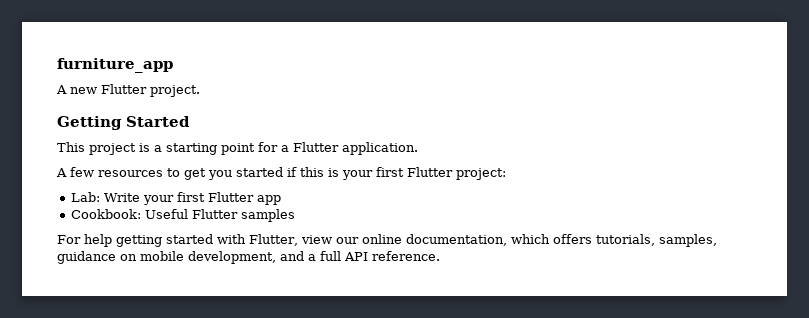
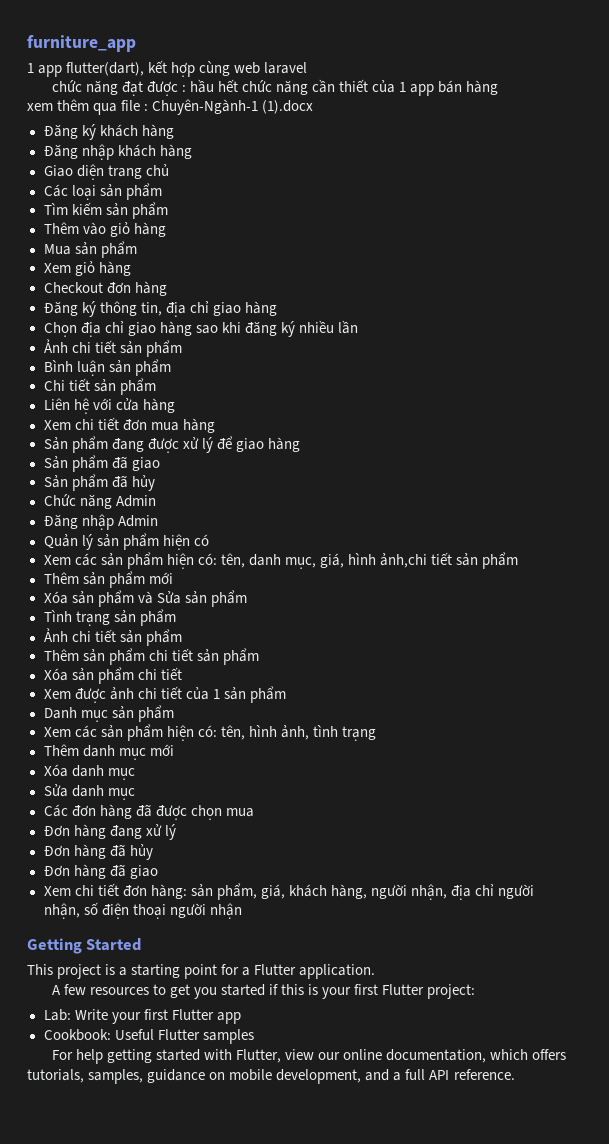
- A new Flutter project.
+ 1 app flutter(dart), kết hợp cùng web laravel
+ chức năng đạt được : hầu hết chức năng cần thiết của 1 app bán hàng
+ xem thêm qua file : Chuyên-Ngành-1 (1).docx
+ Đăng ký khách hàng
+ Đăng nhập khách hàng
+ Giao diện trang chủ
+ Các loại sản phẩm
+ Tìm kiếm sản phẩm
+ Thêm vào giỏ hàng
+ Mua sản phẩm
+ Xem giỏ hàng
+ Checkout đơn hàng
+ Đăng ký thông tin, địa chỉ giao hàng
+ Chọn địa chỉ giao hàng sao khi đăng ký nhiều lần
+ Ảnh chi tiết sản phẩm
+ Bình luận sản phẩm
+ Chi tiết sản phẩm
+ Liên hệ với cửa hàng
+ Xem chi tiết đơn mua hàng
+ Sản phẩm đang được xử lý để giao hàng
+ Sản phẩm đã giao
+ Sản phẩm đã hủy
+ Chức năng Admin
+ Đăng nhập Admin
+ Quản lý sản phẩm hiện có
+ Xem các sản phẩm hiện có: tên, danh mục, giá, hình ảnh,chi tiết sản phẩm
+ Thêm sản phẩm mới
+ Xóa sản phẩm và Sửa sản phẩm
+ Tình trạng sản phẩm
+ Ảnh chi tiết sản phẩm
+ Thêm sản phẩm chi tiết sản phẩm
+ Xóa sản phẩm chi tiết
+ Xem được ảnh chi tiết của 1 sản phẩm
+ Danh mục sản phẩm
+ Xem các sản phẩm hiện có: tên, hình ảnh, tình trạng
+ Thêm danh mục mới
+ Xóa danh mục
+ Sửa danh mục
+ Các đơn hàng đã được chọn mua
+ Đơn hàng đang xử lý
+ Đơn hàng đã hủy
+ Đơn hàng đã giao
+ Xem chi tiết đơn hàng: sản phẩm, giá, khách hàng, người nhận, địa chỉ người nhận, số điện thoại người nhận

